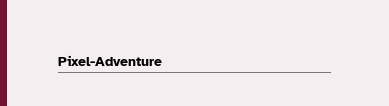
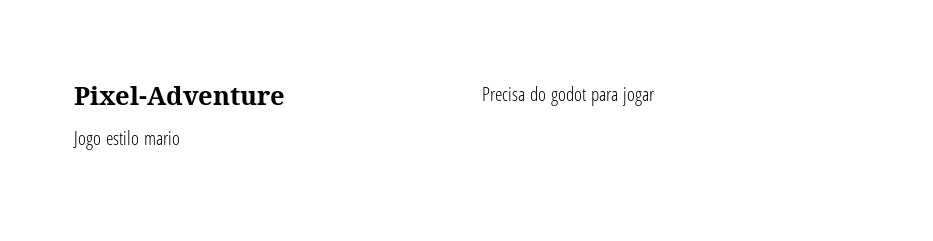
+ Jogo estilo mario
+ Precisa do godot para jogar

